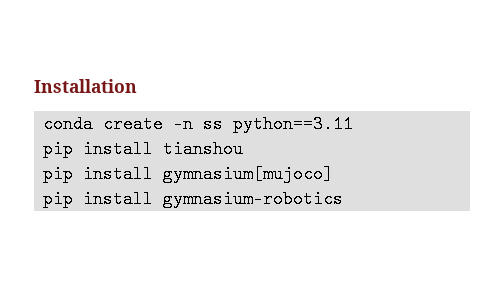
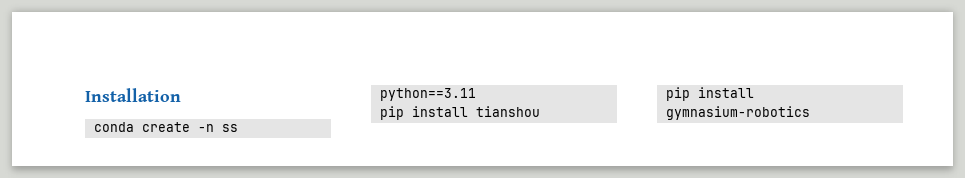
- pip install gymnasium[mujoco]

